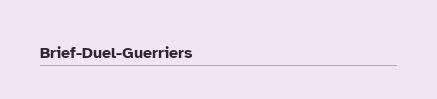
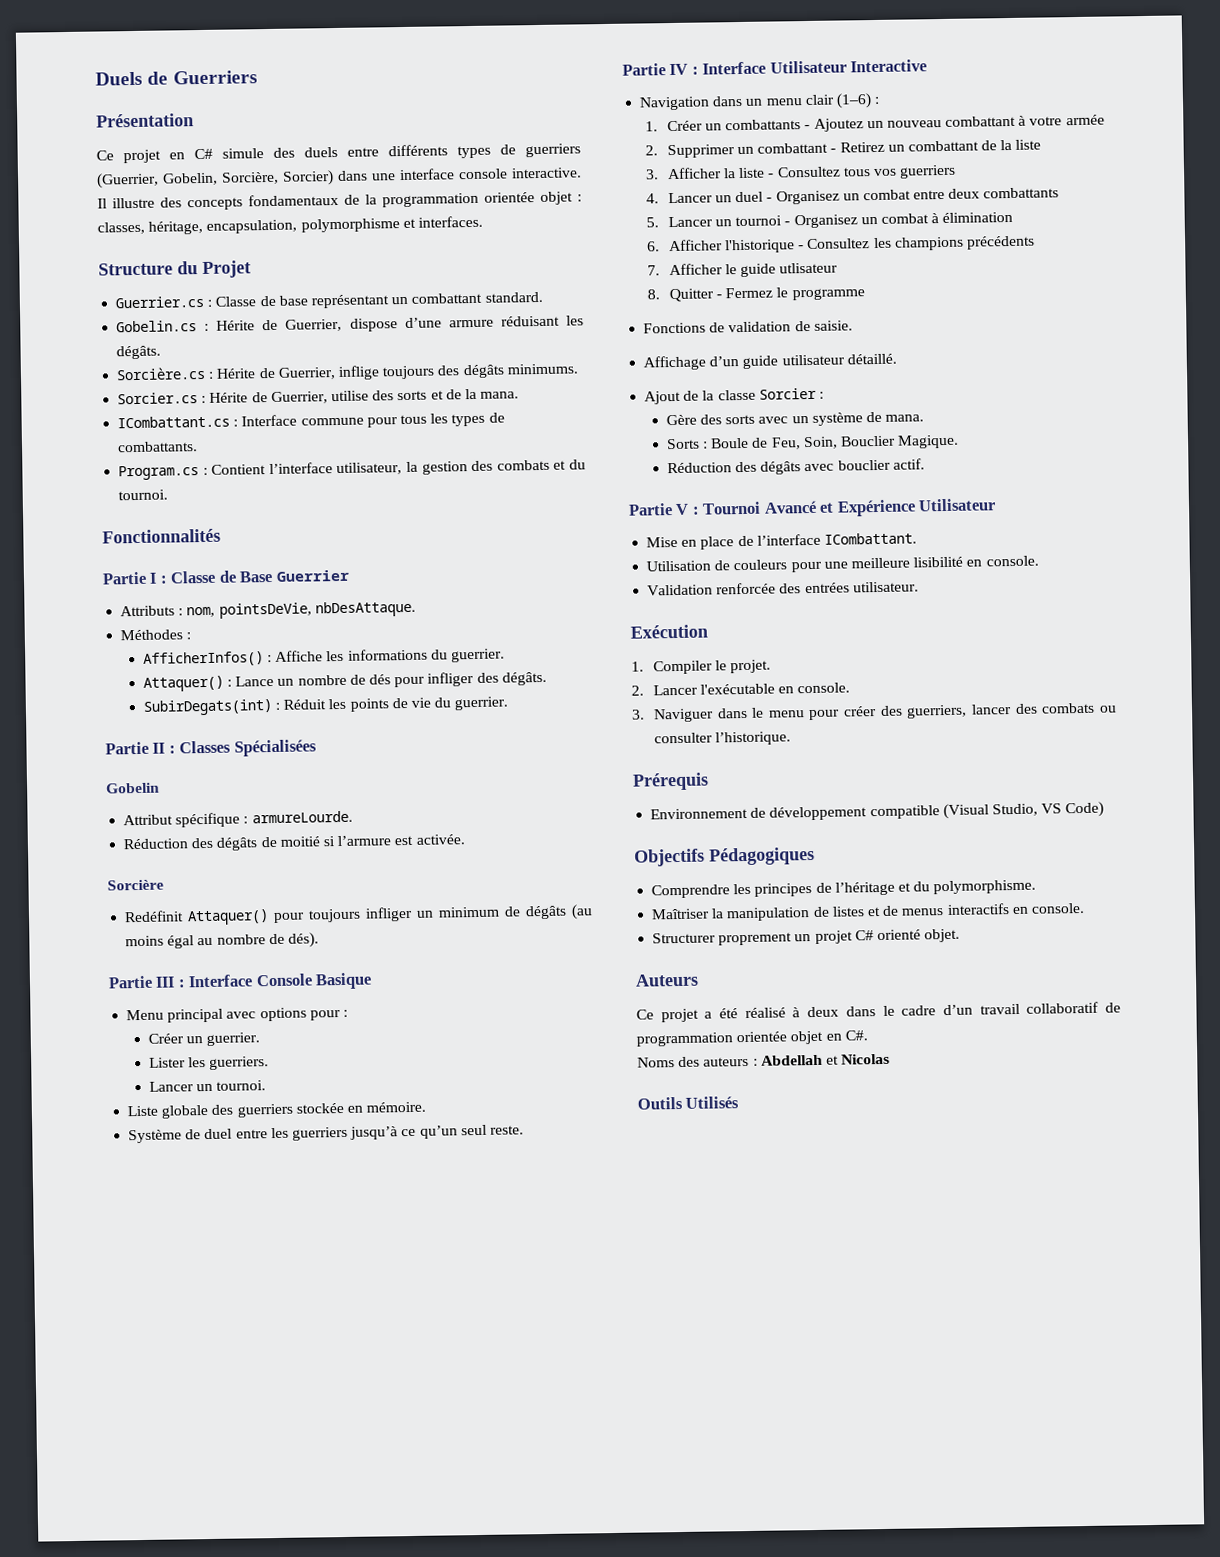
- Brief-Duel-Guerriers
+ Duels de Guerriers
+ Présentation
+ Ce projet en C# simule des duels entre différents types de guerriers (Guerrier, Gobelin, Sorcière, Sorcier) dans une interface console interactive. Il illustre des concepts fondamentaux de la programmation orientée objet : classes, héritage, encapsulation, polymorphisme et interfaces.
+ Structure du Projet
+ Guerrier.cs : Classe de base représentant un combattant standard.
+ Gobelin.cs : Hérite de Guerrier, dispose d’une armure réduisant les dégâts.
+ Sorcière.cs : Hérite de Guerrier, inflige toujours des dégâts minimums.
+ Sorcier.cs : Hérite de Guerrier, utilise des sorts et de la mana.
+ ICombattant.cs : Interface commune pour tous les types de combattants.
+ Program.cs : Contient l’interface utilisateur, la gestion des combats et du tournoi.
+ Fonctionnalités
+ Partie I : Classe de Base Guerrier
+ Attributs : nom, pointsDeVie, nbDesAttaque.
+ Méthodes :
+ AfficherInfos() : Affiche les informations du guerrier.
+ Attaquer() : Lance un nombre de dés pour infliger des dégâts.
+ SubirDegats(int) : Réduit les points de vie du guerrier.
+ Partie II : Classes Spécialisées
+ Gobelin
+ Attribut spécifique : armureLourde.
+ Réduction des dégâts de moitié si l’armure est activée.
+ Sorcière
+ Redéfinit Attaquer() pour toujours infliger un minimum de dégâts (au moins égal au nombre de dés).
+ Partie III : Interface Console Basique
+ Menu principal avec options pour :
+ Créer un guerrier.
+ Lister les guerriers.
+ Lancer un tournoi.
+ Liste globale des guerriers stockée en mémoire.
+ Système de duel entre les guerriers jusqu’à ce qu’un seul reste.
+ Partie IV : Interface Utilisateur Interactive
+ Navigation dans un menu clair (1–6) :
+ 1. Créer un combattants - Ajoutez un nouveau combattant à votre armée
+ 2. Supprimer un combattant - Retirez un combattant de la liste
+ 3. Afficher la liste - Consultez tous vos guerriers
+ 4. Lancer un duel - Organisez un combat entre deux combattants
+ 5. Lancer un tournoi - Organisez un combat à élimination
+ 6. Afficher l'historique - Consultez les champions précédents
+ 7. Afficher le guide utlisateur
+ 8. Quitter - Fermez le programme
+ Fonctions de validation de saisie.
+ Affichage d’un guide utilisateur détaillé.
+ Ajout de la classe Sorcier :
+ Gère des sorts avec un système de mana.
+ Sorts : Boule de Feu, Soin, Bouclier Magique.
+ Réduction des dégâts avec bouclier actif.
+ Partie V : Tournoi Avancé et Expérience Utilisateur
+ Mise en place de l’interface ICombattant.
+ Utilisation de couleurs pour une meilleure lisibilité en console.
+ Validation renforcée des entrées utilisateur.
+ Exécution
+ 1. Compiler le projet.
+ 2. Lancer l'exécutable en console.
+ 3. Naviguer dans le menu pour créer des guerriers, lancer des combats ou consulter l’historique.
+ Prérequis
+ Environnement de développement compatible (Visual Studio, VS Code)
+ Objectifs Pédagogiques
+ Comprendre les principes de l’héritage et du polymorphisme.
+ Maîtriser la manipulation de listes et de menus interactifs en console.
+ Structurer proprement un projet C# orienté objet.
+ Auteurs
+ Ce projet a été réalisé à deux dans le cadre d’un travail collaboratif de programmation orientée objet en C#.
+ Noms des auteurs : Abdellah et Nicolas
+ Outils Utilisés

